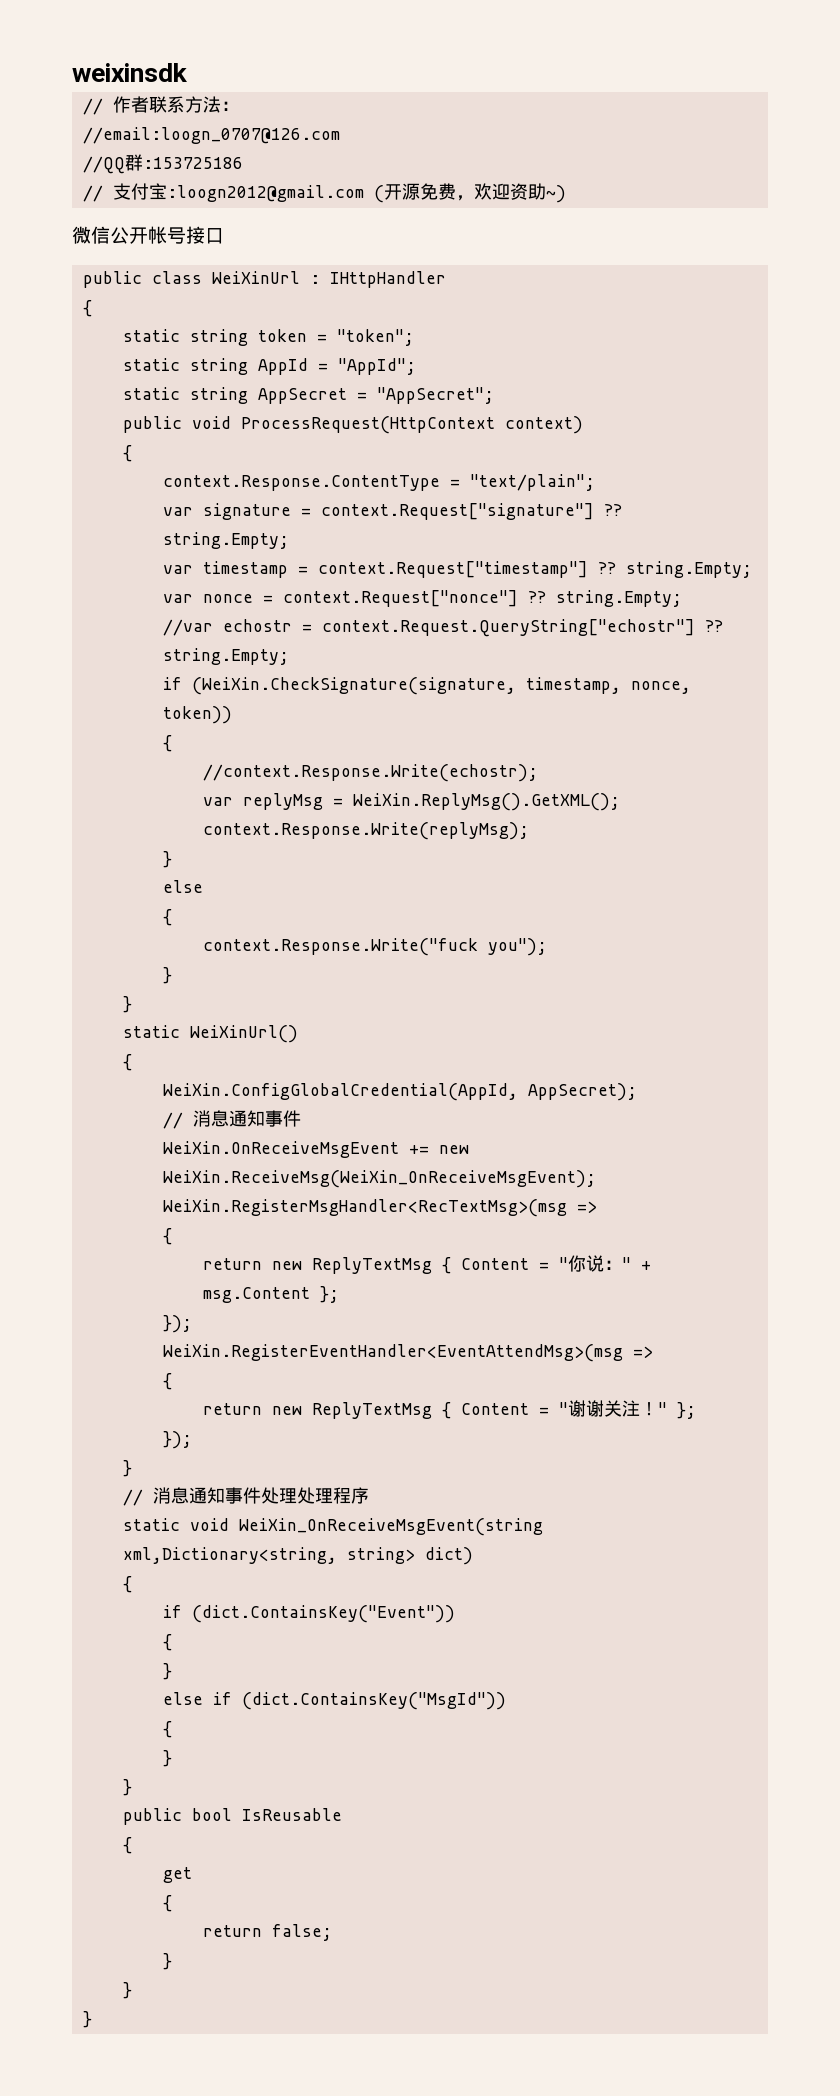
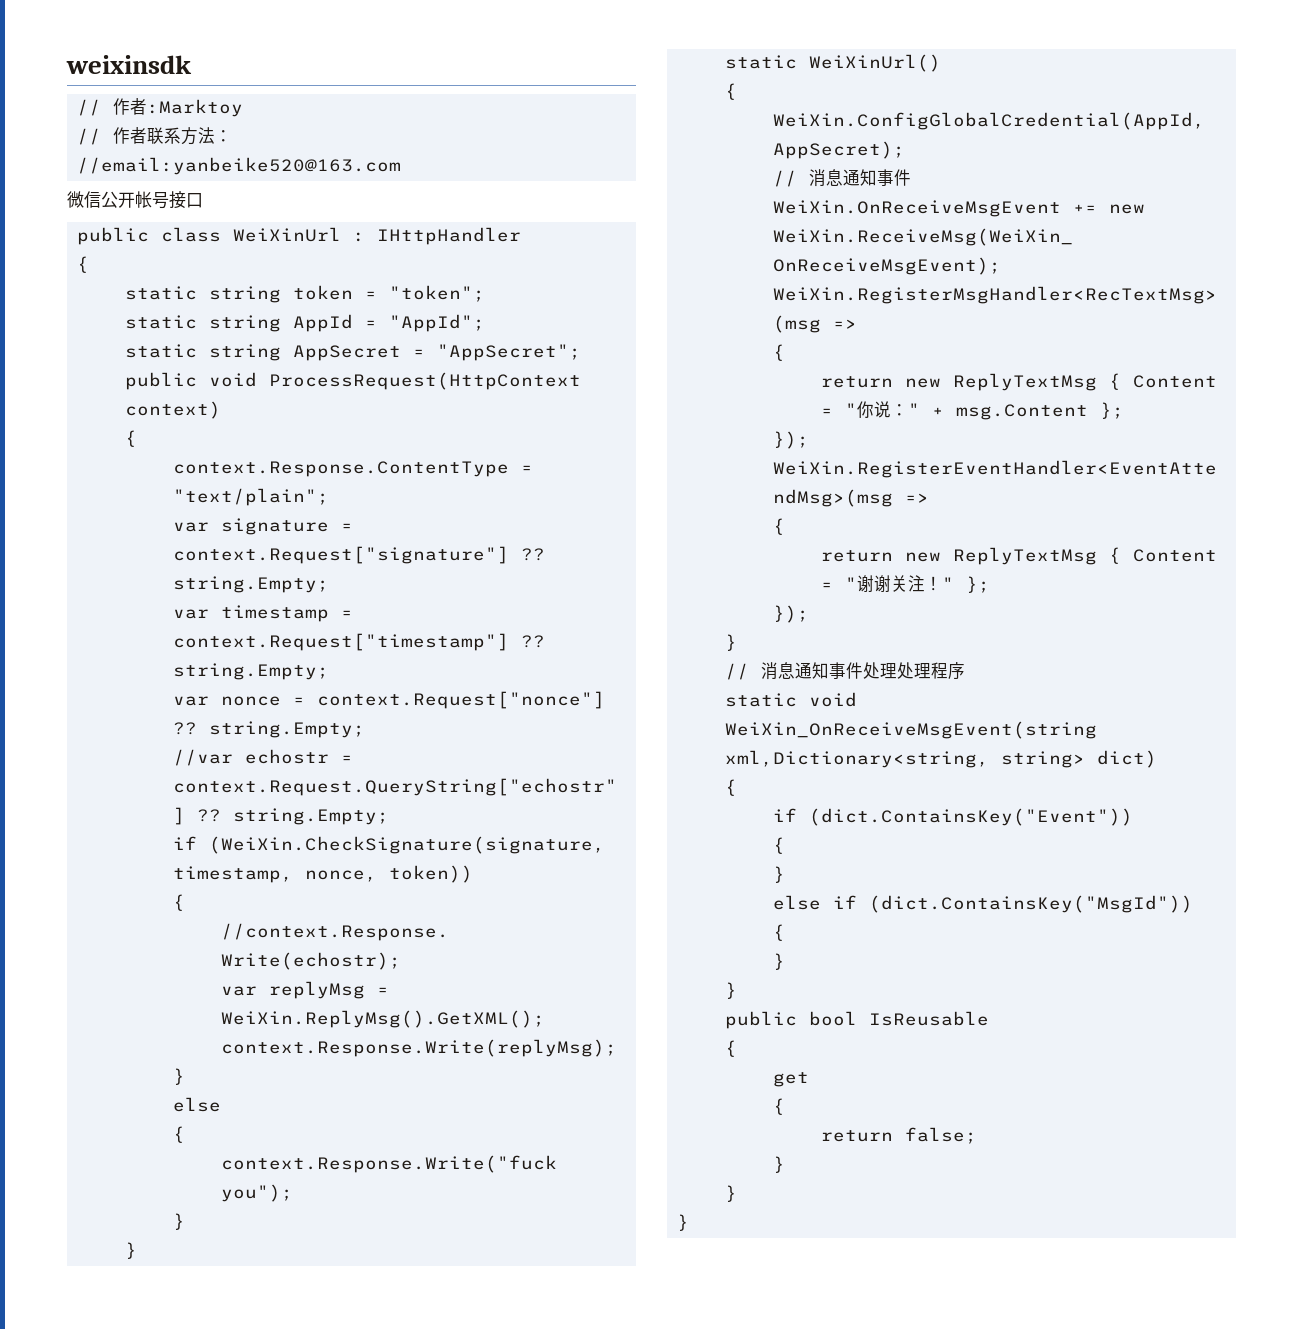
+ // 作者:Marktoy
- //email:loogn_0707@126.com
- //QQ群:153725186
- // 支付宝:loogn2012@gmail.com (开源免费，欢迎资助~)
+ //email:yanbeike520@163.com

